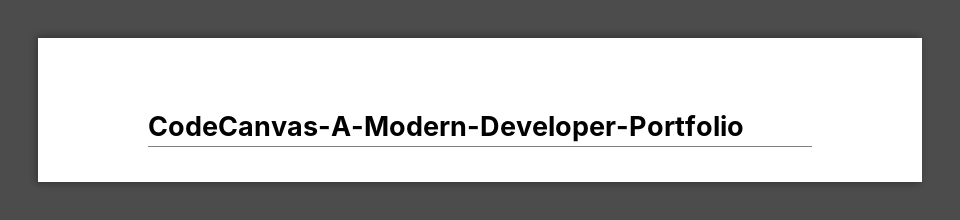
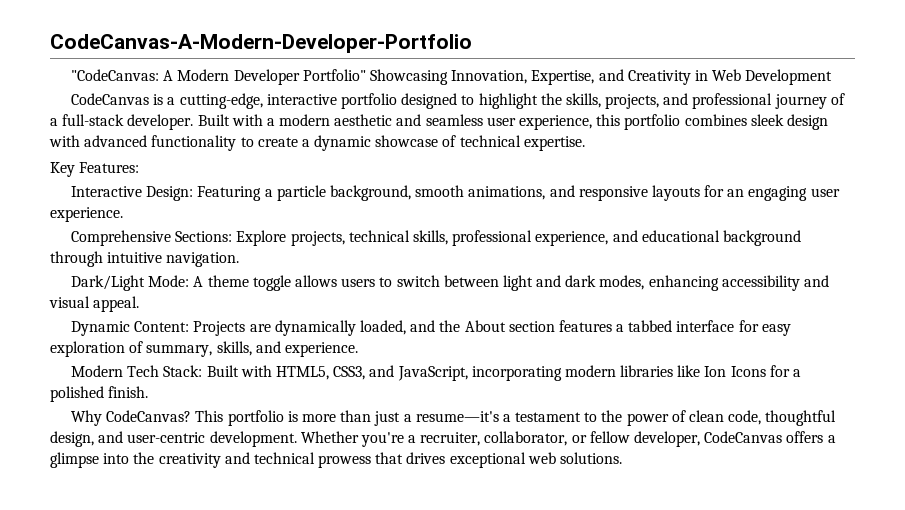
+ "CodeCanvas: A Modern Developer Portfolio" Showcasing Innovation, Expertise, and Creativity in Web Development
+ CodeCanvas is a cutting-edge, interactive portfolio designed to highlight the skills, projects, and professional journey of a full-stack developer. Built with a modern aesthetic and seamless user experience, this portfolio combines sleek design with advanced functionality to create a dynamic showcase of technical expertise.
+ Key Features:
+ Interactive Design: Featuring a particle background, smooth animations, and responsive layouts for an engaging user experience.
+ Comprehensive Sections: Explore projects, technical skills, professional experience, and educational background through intuitive navigation.
+ Dark/Light Mode: A theme toggle allows users to switch between light and dark modes, enhancing accessibility and visual appeal.
+ Dynamic Content: Projects are dynamically loaded, and the About section features a tabbed interface for easy exploration of summary, skills, and experience.
+ Modern Tech Stack: Built with HTML5, CSS3, and JavaScript, incorporating modern libraries like Ion Icons for a polished finish.
+ Why CodeCanvas? This portfolio is more than just a resume—it's a testament to the power of clean code, thoughtful design, and user-centric development. Whether you're a recruiter, collaborator, or fellow developer, CodeCanvas offers a glimpse into the creativity and technical prowess that drives exceptional web solutions.

